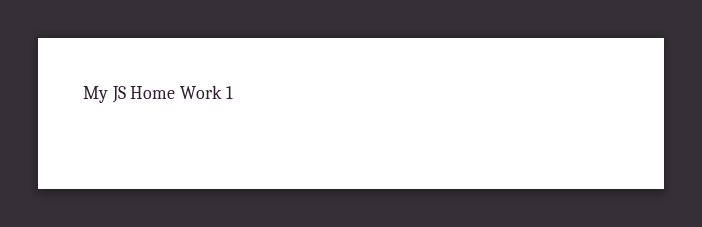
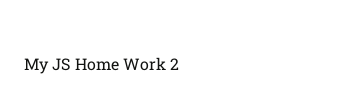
- My JS Home Work 1
+ My JS Home Work 2

